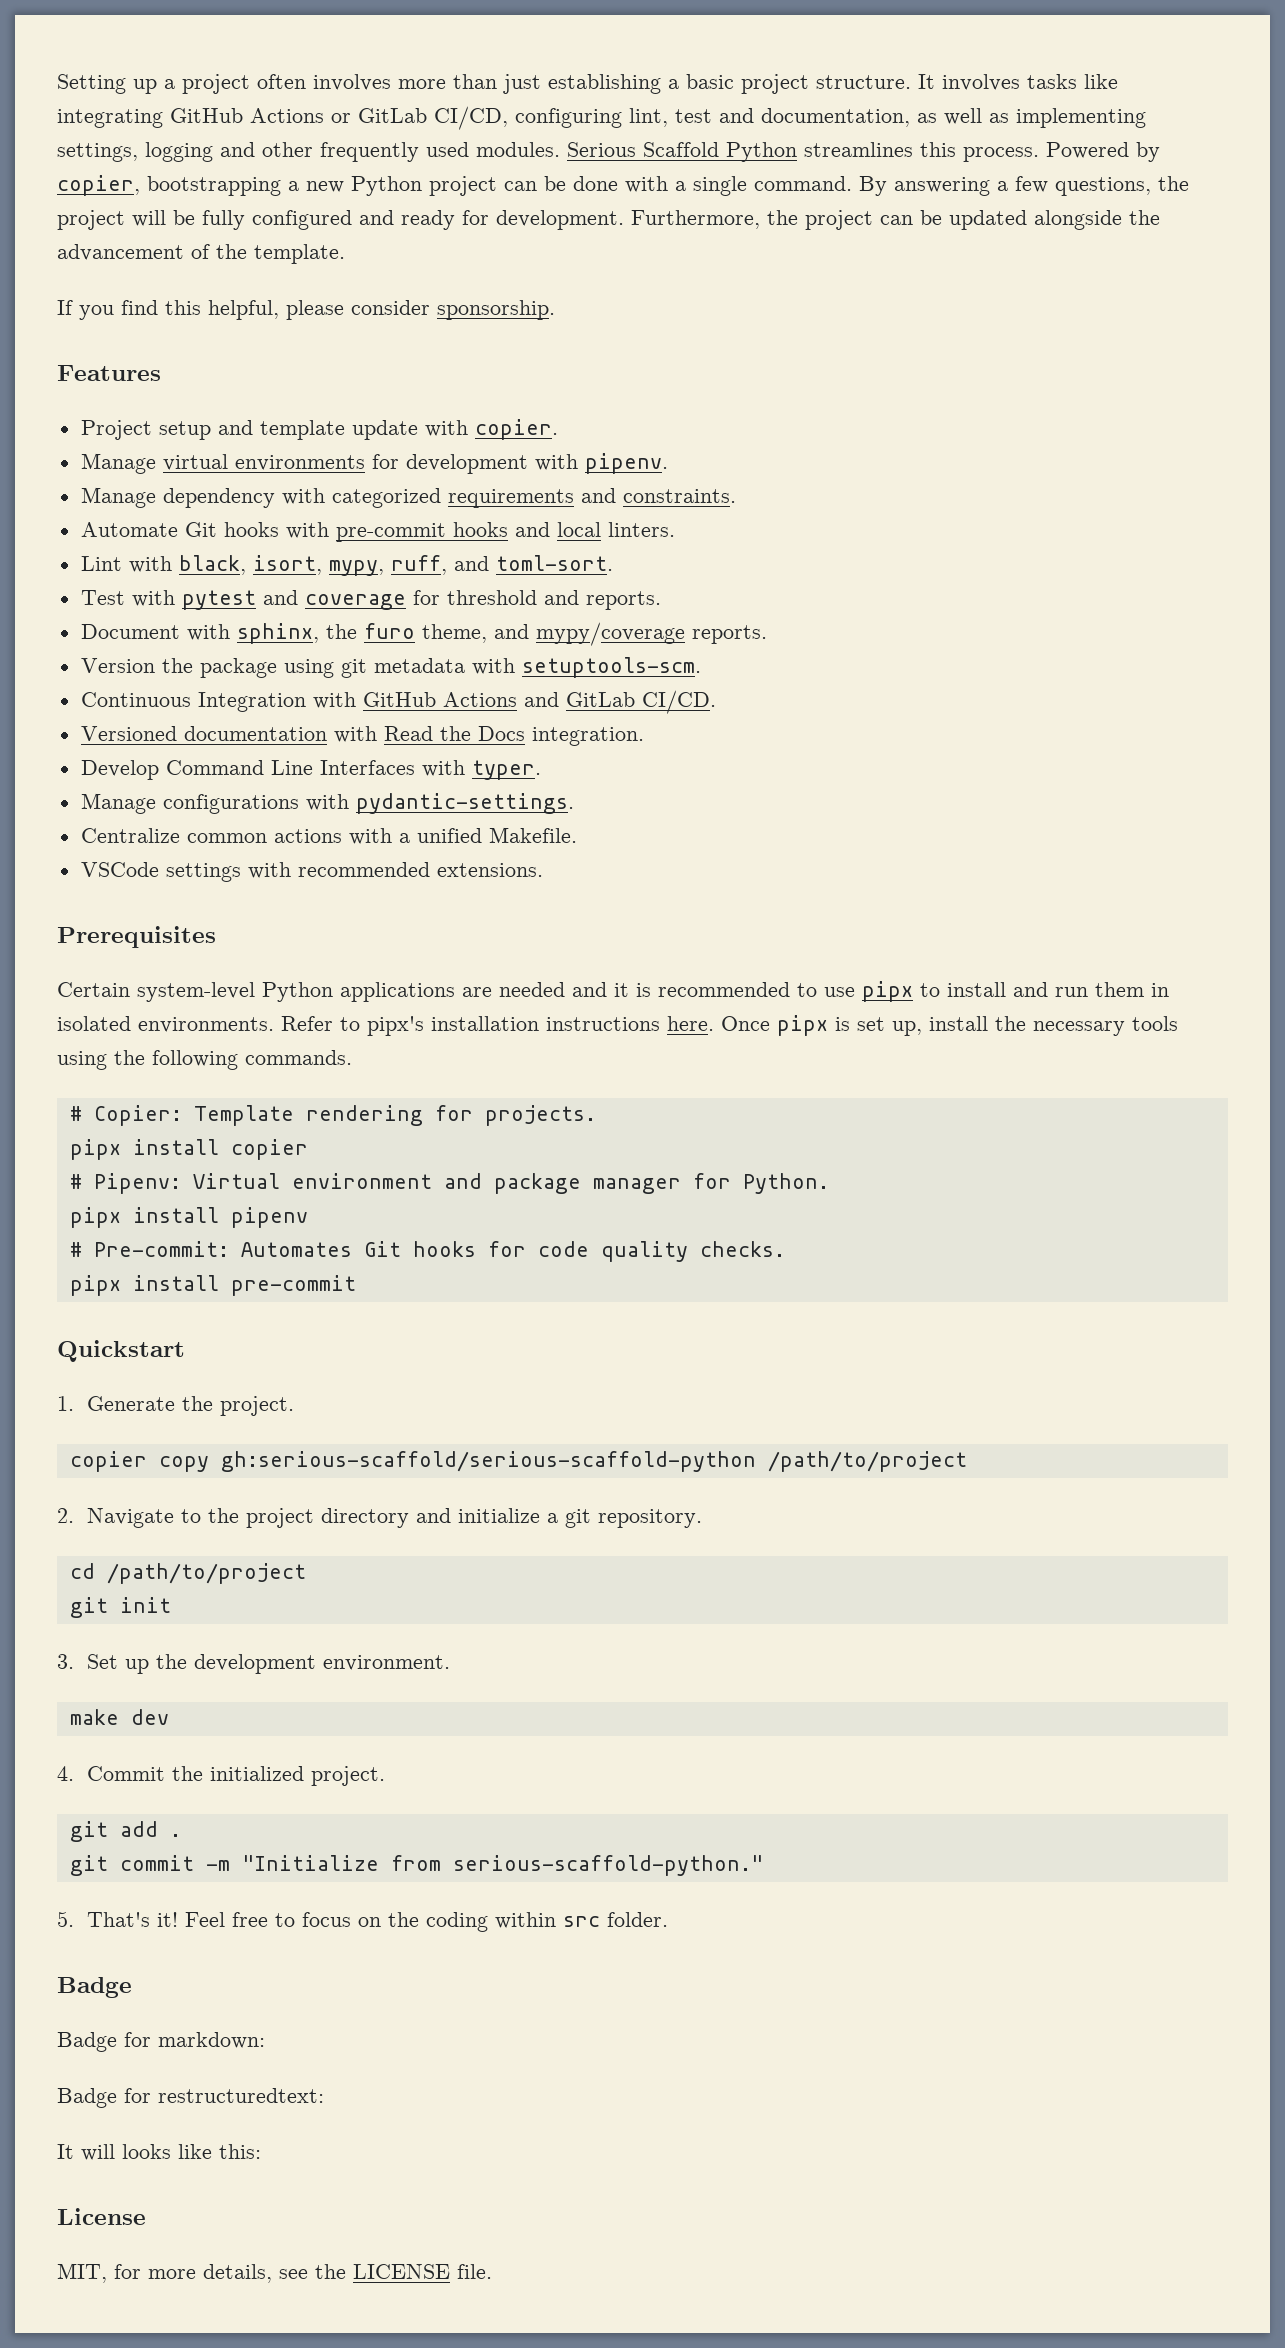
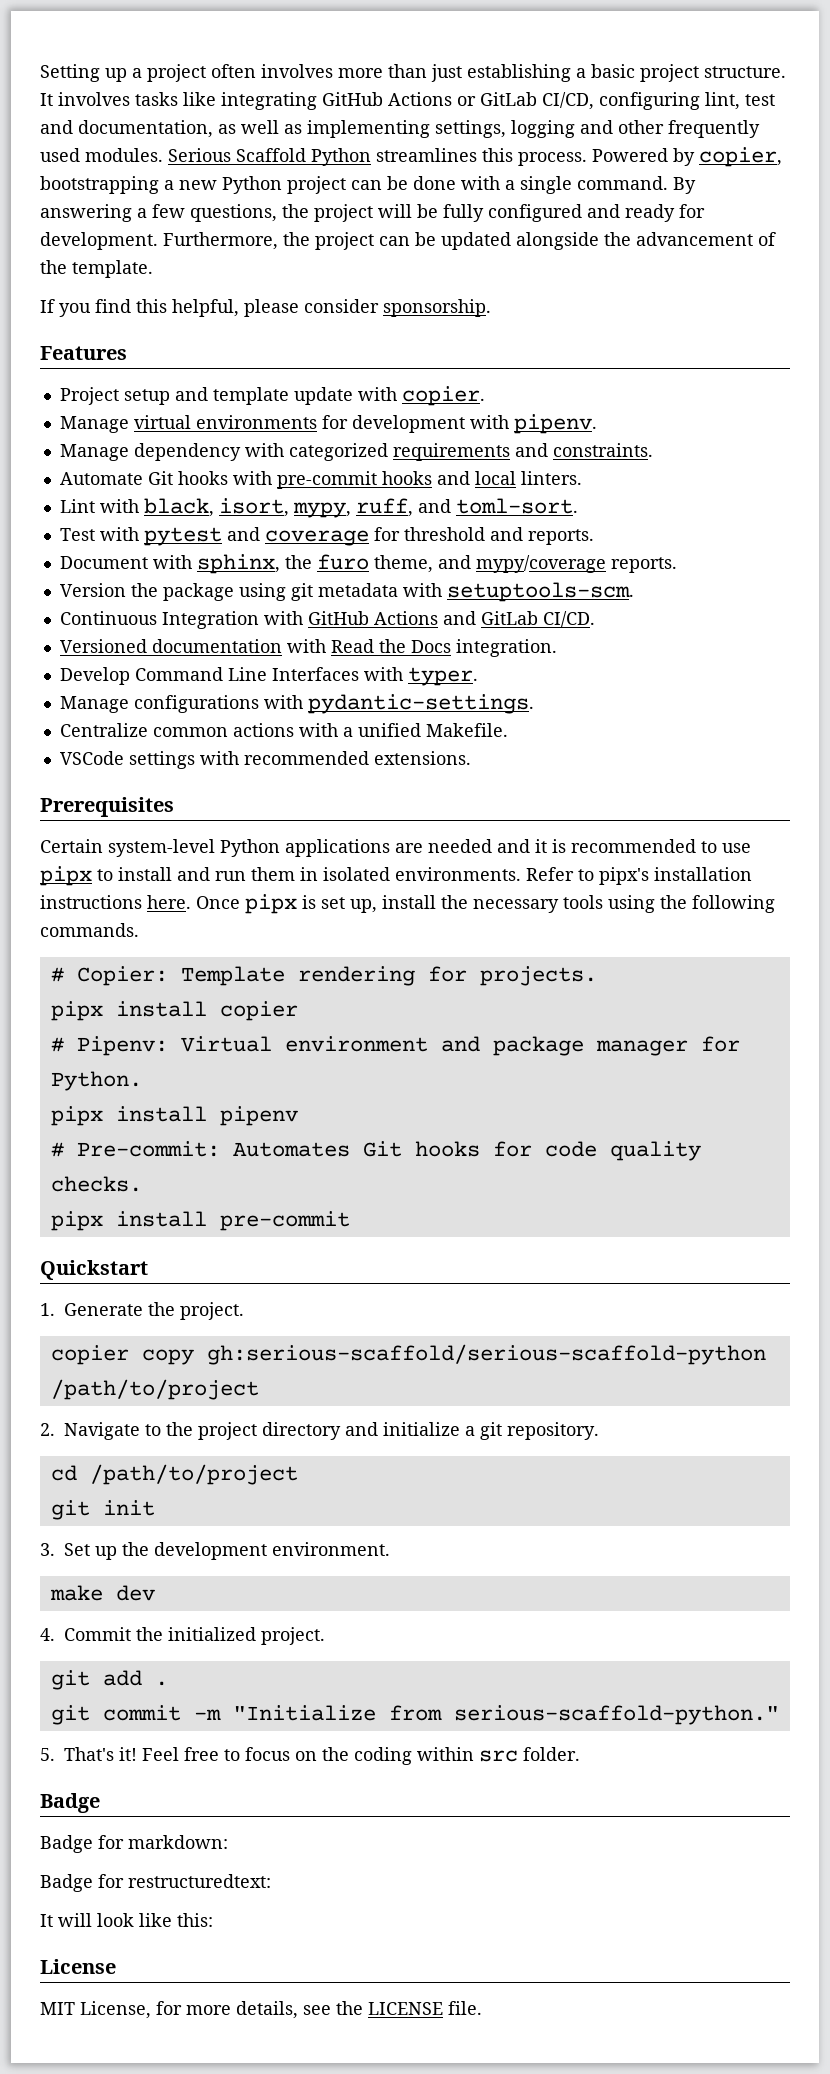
- It will looks like this:
+ It will look like this:
- MIT, for more details, see the LICENSE file.
+ MIT License, for more details, see the LICENSE file.

